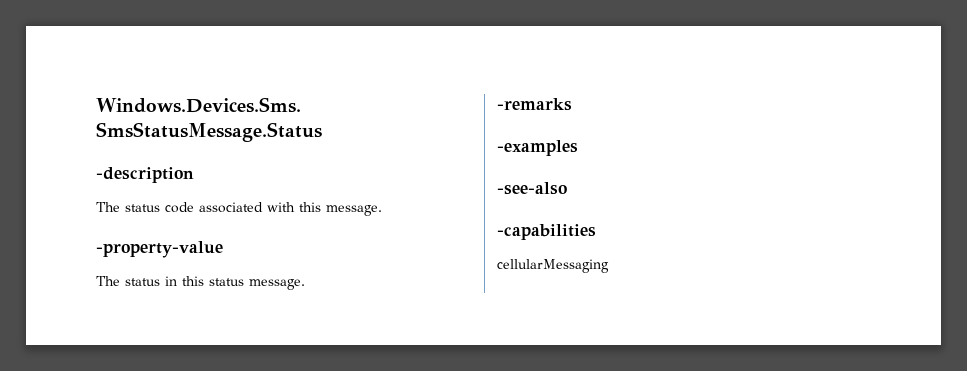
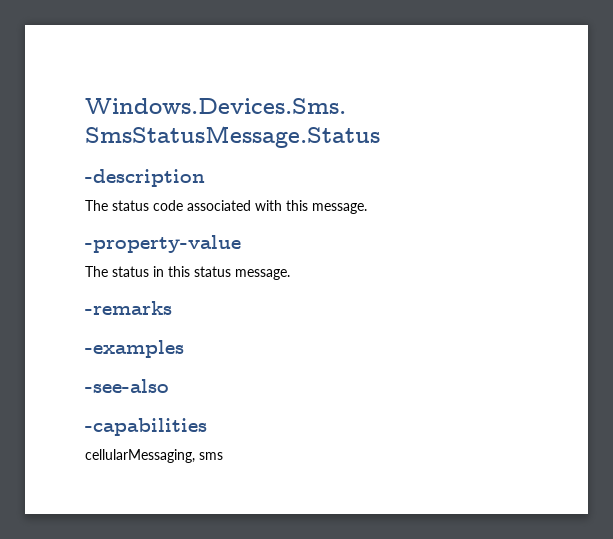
- cellularMessaging
+ cellularMessaging, sms

